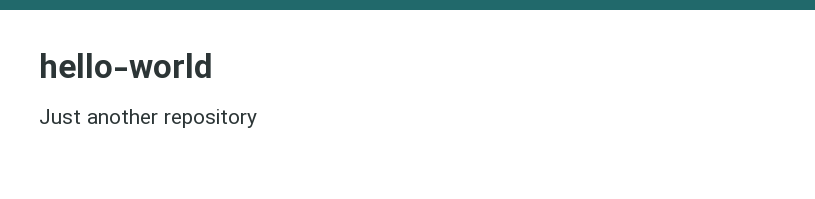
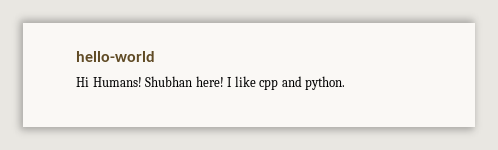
- Just another repository
+ Hi Humans! Shubhan here! I like cpp and python.

